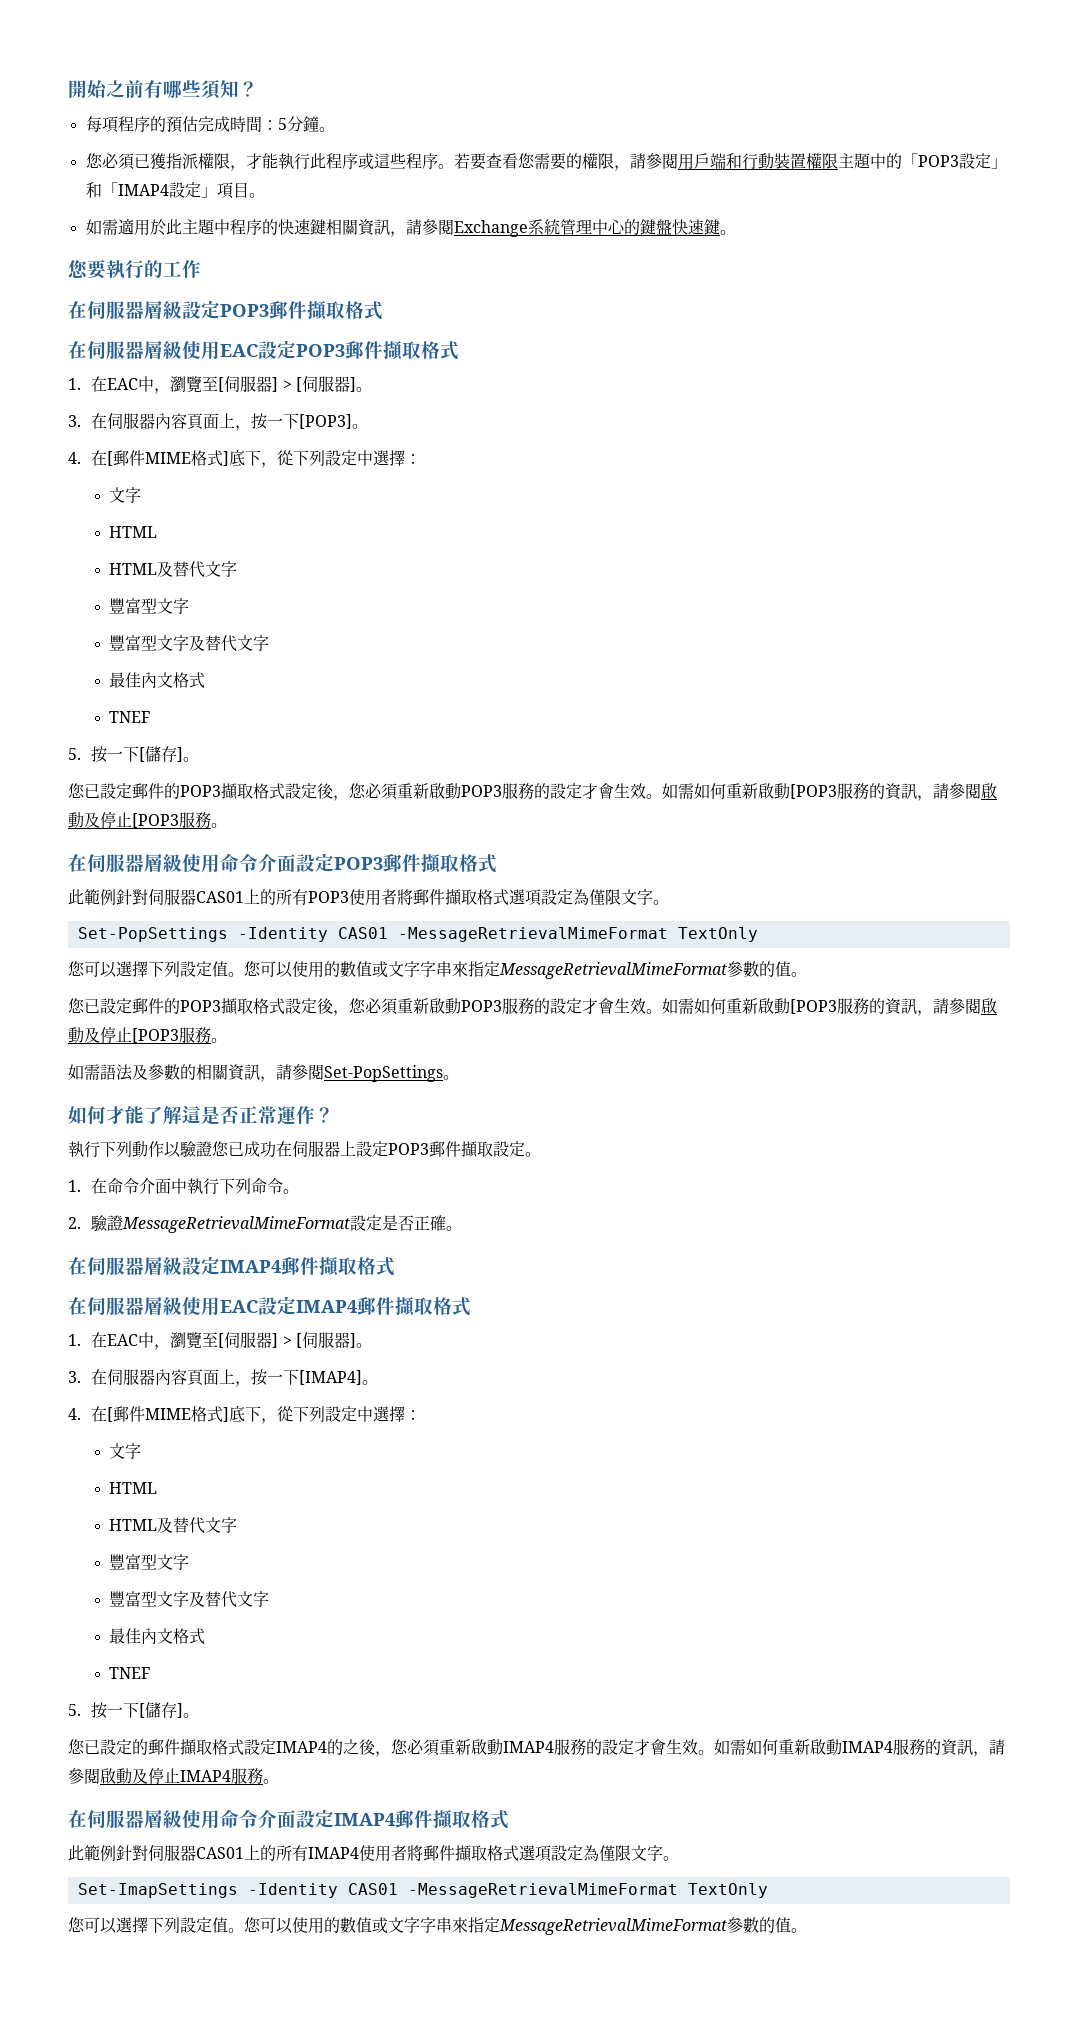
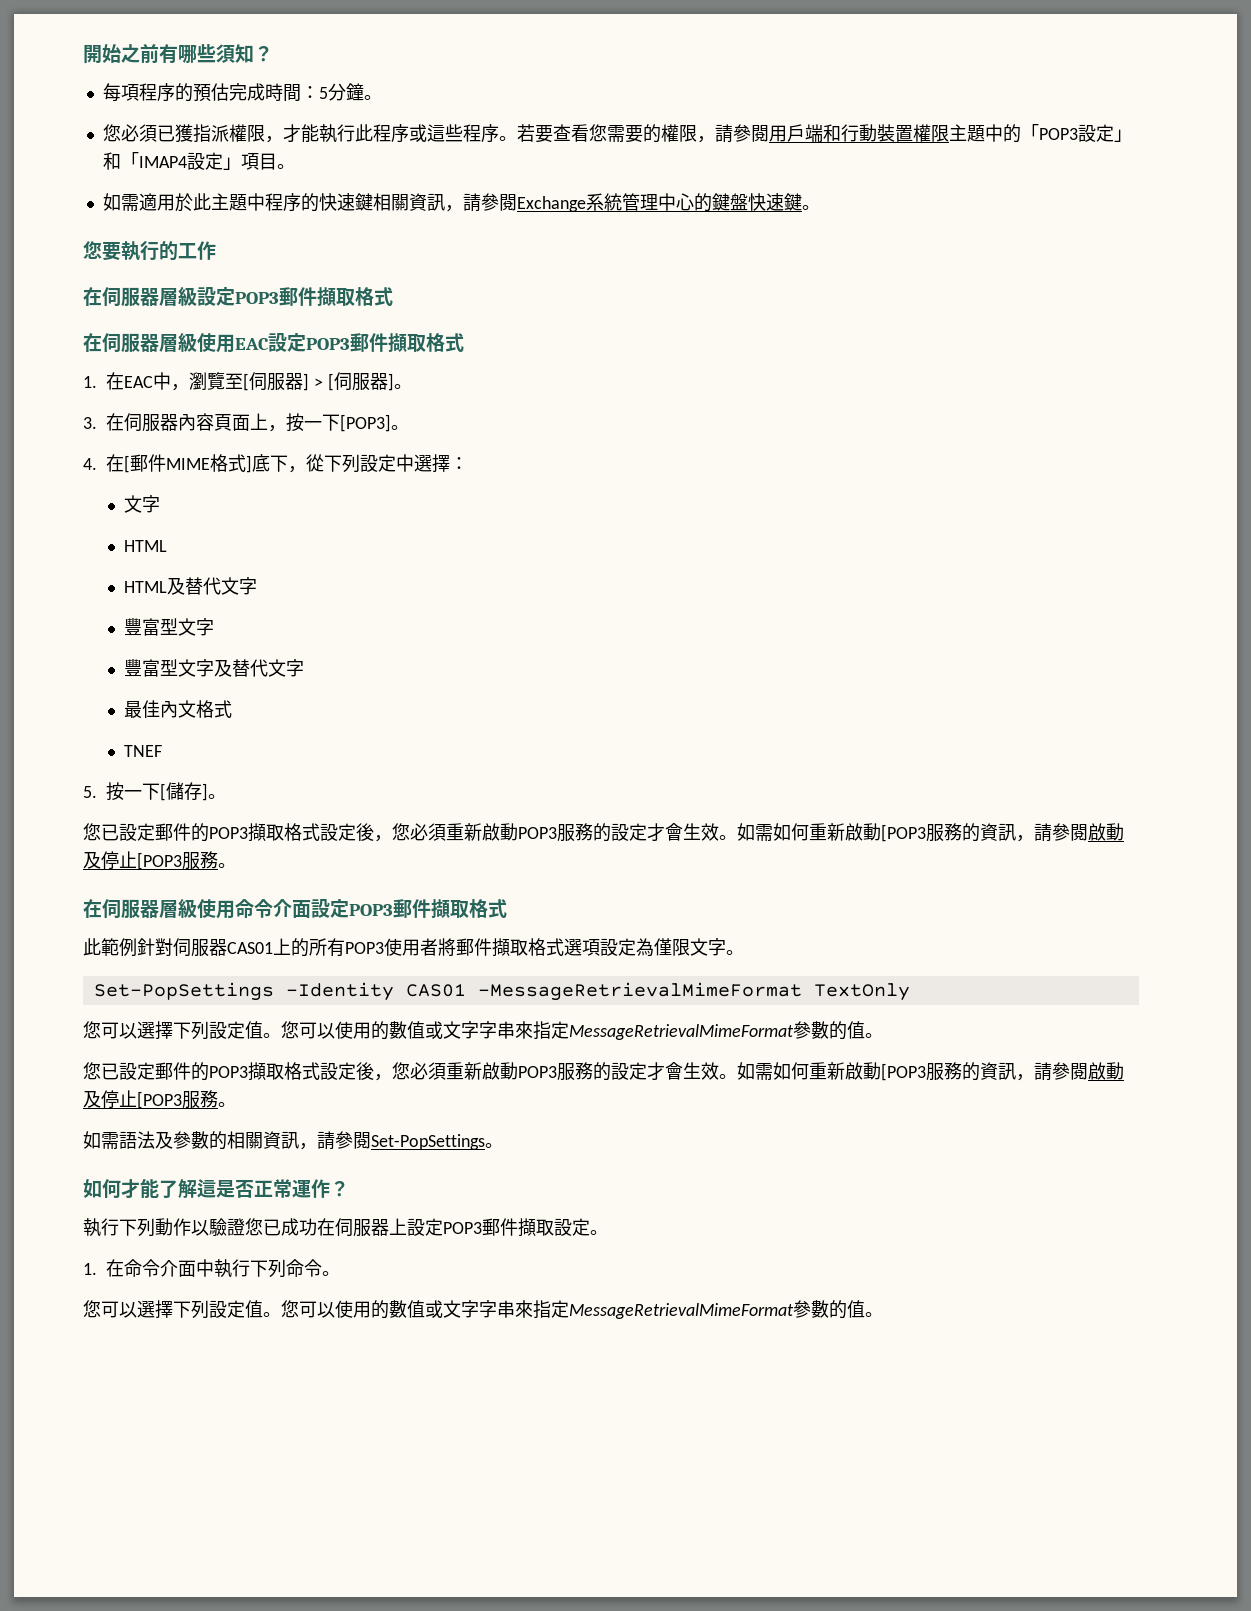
- 2.驗證MessageRetrievalMimeFormat設定是否正確。
- 在伺服器層級設定IMAP4郵件擷取格式
- 在伺服器層級使用EAC設定IMAP4郵件擷取格式
- 1.在EAC中，瀏覽至[伺服器] > [伺服器]。
- 3.在伺服器內容頁面上，按一下[IMAP4]。
- 4.在[郵件MIME格式]底下，從下列設定中選擇：
- 文字
- HTML
- HTML及替代文字
- 豐富型文字
- 豐富型文字及替代文字
- 最佳內文格式
- TNEF
- 5.按一下[儲存]。
- 您已設定的郵件擷取格式設定IMAP4的之後，您必須重新啟動IMAP4服務的設定才會生效。如需如何重新啟動IMAP4服務的資訊，請參閱啟動及停止IMAP4服務。
- 在伺服器層級使用命令介面設定IMAP4郵件擷取格式
- 此範例針對伺服器CAS01上的所有IMAP4使用者將郵件擷取格式選項設定為僅限文字。
- Set-ImapSettings -Identity CAS01 -MessageRetrievalMimeFormat TextOnly

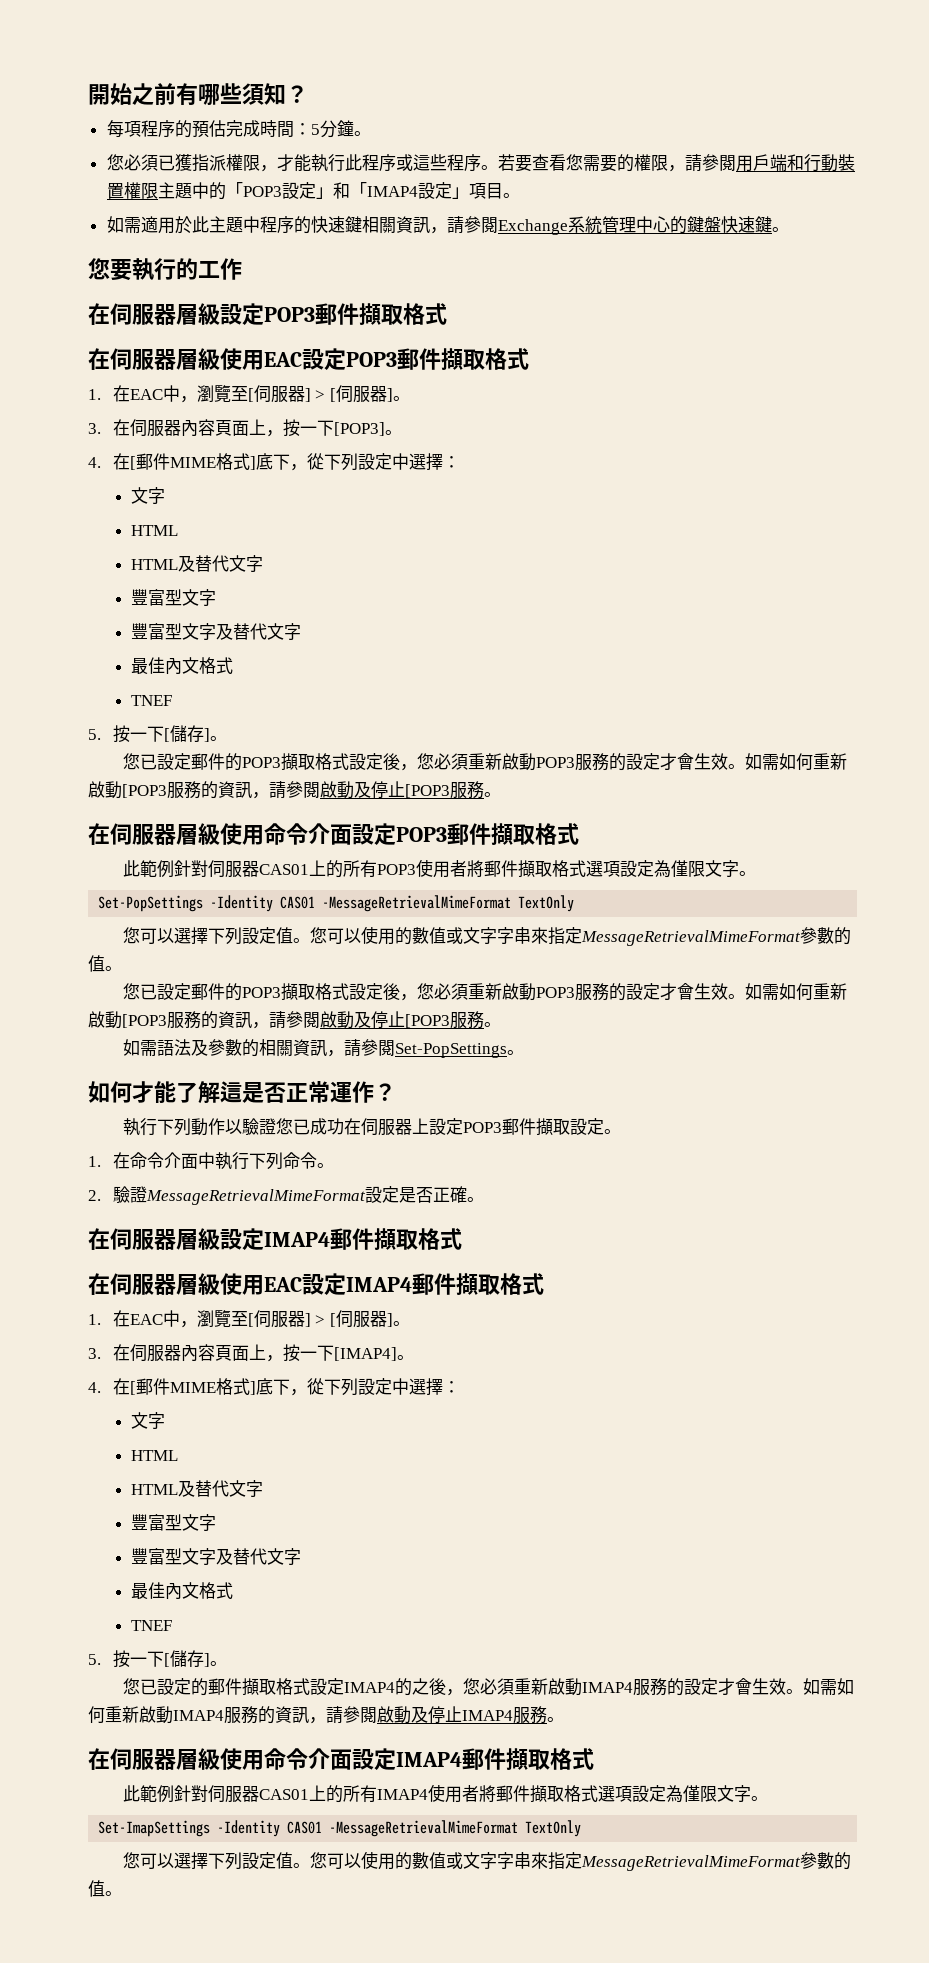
+ 2.驗證MessageRetrievalMimeFormat設定是否正確。
+ 在伺服器層級設定IMAP4郵件擷取格式
+ 在伺服器層級使用EAC設定IMAP4郵件擷取格式
+ 1.在EAC中，瀏覽至[伺服器] > [伺服器]。
+ 3.在伺服器內容頁面上，按一下[IMAP4]。
+ 4.在[郵件MIME格式]底下，從下列設定中選擇：
+ 文字
+ HTML
+ HTML及替代文字
+ 豐富型文字
+ 豐富型文字及替代文字
+ 最佳內文格式
+ TNEF
+ 5.按一下[儲存]。
+ 您已設定的郵件擷取格式設定IMAP4的之後，您必須重新啟動IMAP4服務的設定才會生效。如需如何重新啟動IMAP4服務的資訊，請參閱啟動及停止IMAP4服務。
+ 在伺服器層級使用命令介面設定IMAP4郵件擷取格式
+ 此範例針對伺服器CAS01上的所有IMAP4使用者將郵件擷取格式選項設定為僅限文字。
+ Set-ImapSettings -Identity CAS01 -MessageRetrievalMimeFormat TextOnly

